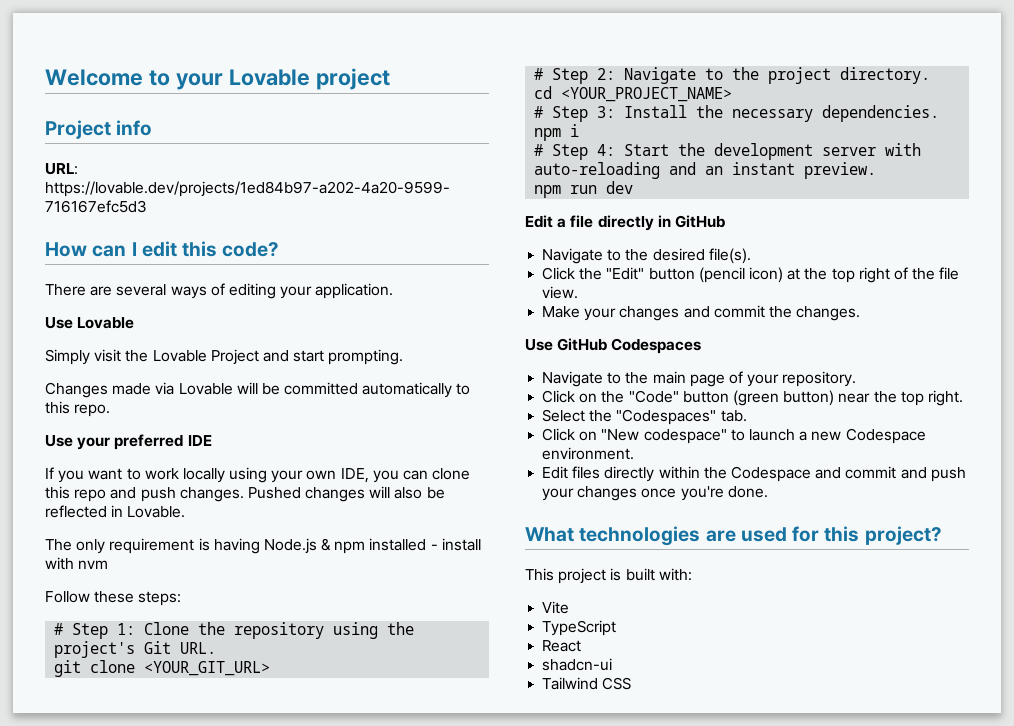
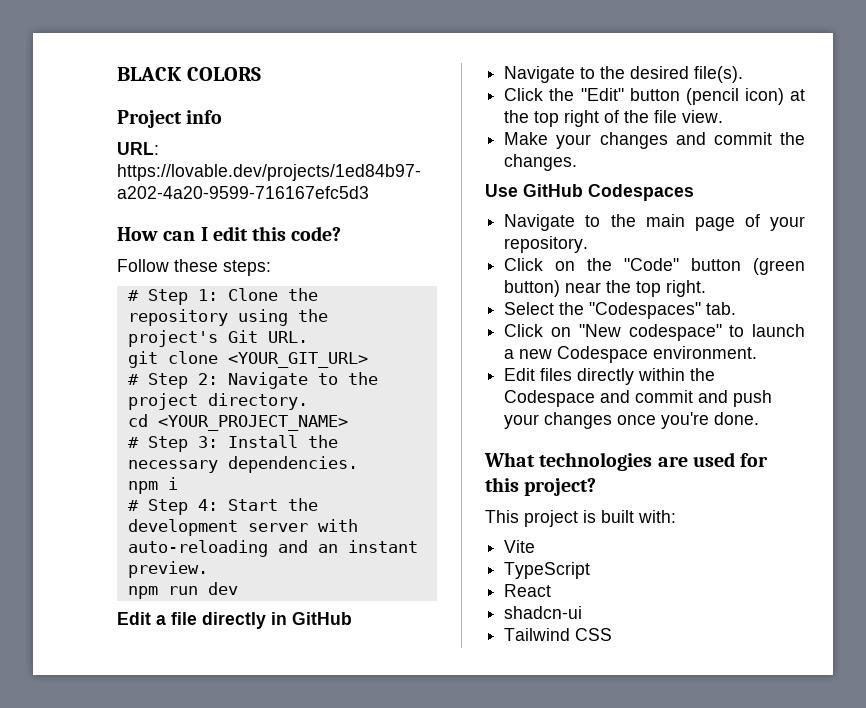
- Welcome to your Lovable project
+ BLACK COLORS
- There are several ways of editing your application.
- Use Lovable
- Simply visit the Lovable Project and start prompting.
- Changes made via Lovable will be committed automatically to this repo.
- Use your preferred IDE
- If you want to work locally using your own IDE, you can clone this repo and push changes. Pushed changes will also be reflected in Lovable.
- The only requirement is having Node.js & npm installed - install with nvm

